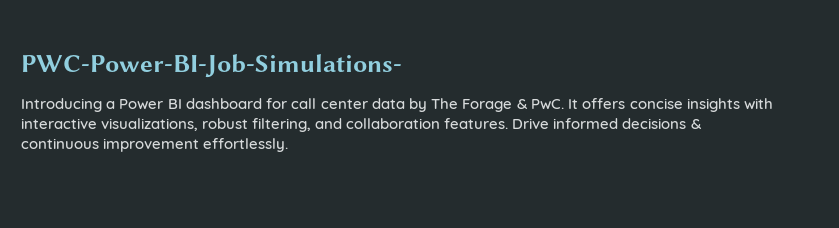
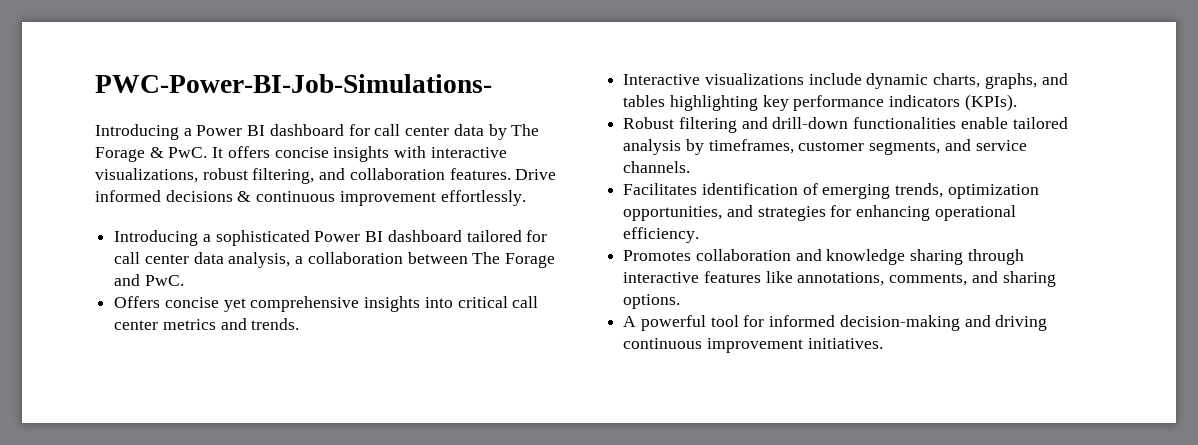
+ Introducing a sophisticated Power BI dashboard tailored for call center data analysis, a collaboration between The Forage and PwC.
+ Offers concise yet comprehensive insights into critical call center metrics and trends.
+ Interactive visualizations include dynamic charts, graphs, and tables highlighting key performance indicators (KPIs).
+ Robust filtering and drill-down functionalities enable tailored analysis by timeframes, customer segments, and service channels.
+ Facilitates identification of emerging trends, optimization opportunities, and strategies for enhancing operational efficiency.
+ Promotes collaboration and knowledge sharing through interactive features like annotations, comments, and sharing options.
+ A powerful tool for informed decision-making and driving continuous improvement initiatives.

